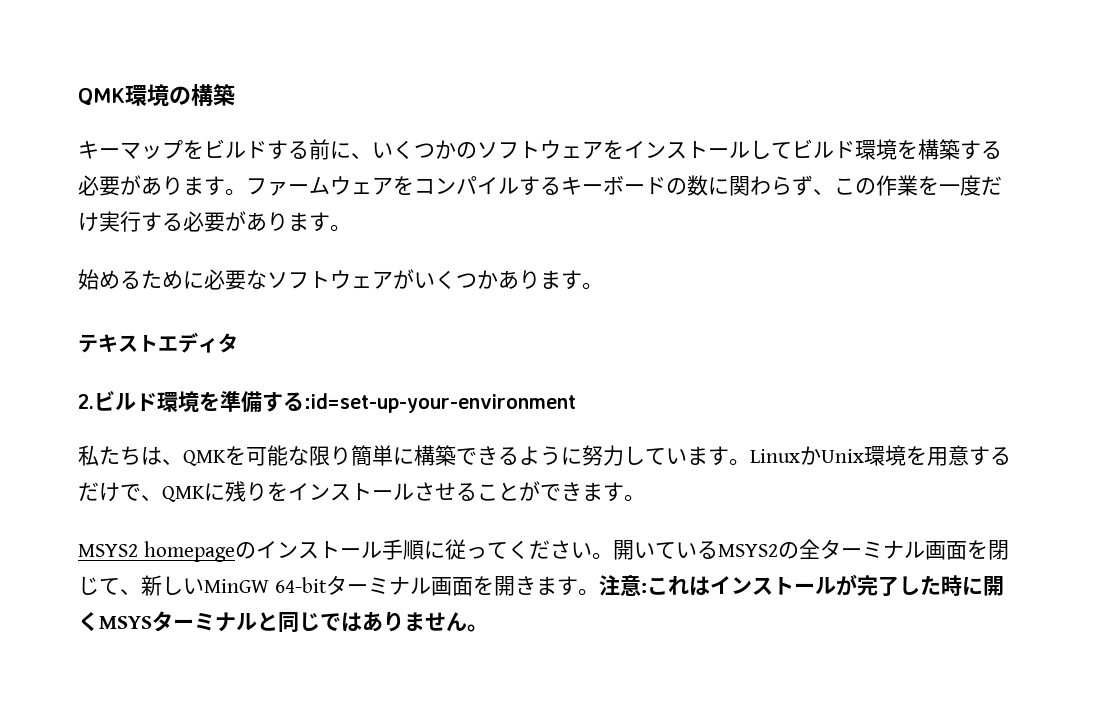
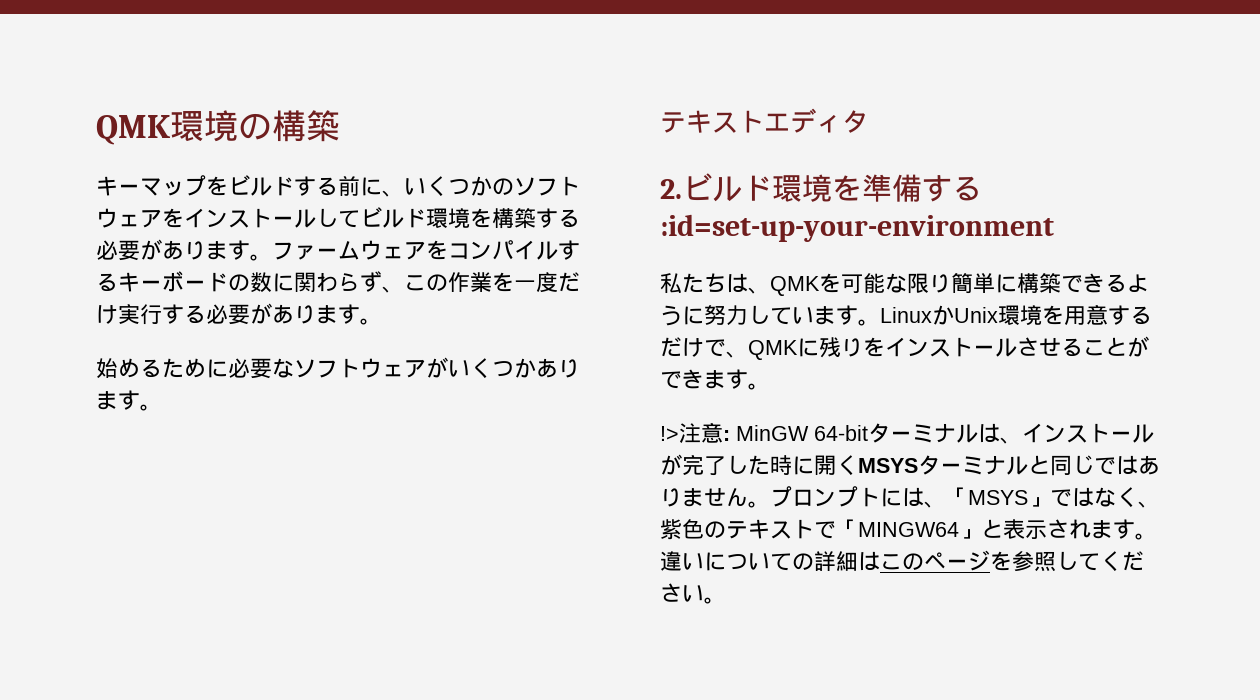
- MSYS2 homepageのインストール手順に従ってください。開いているMSYS2の全ターミナル画面を閉じて、新しいMinGW 64-bitターミナル画面を開きます。注意:これはインストールが完了した時に開くMSYSターミナルと同じではありません。
+ !>注意: MinGW 64-bitターミナルは、インストールが完了した時に開くMSYSターミナルと同じではありません。
+ プロンプトには、「MSYS」ではなく、紫色のテキストで「MINGW64」と表示されます。違いについての詳細はこのページを参照してください。

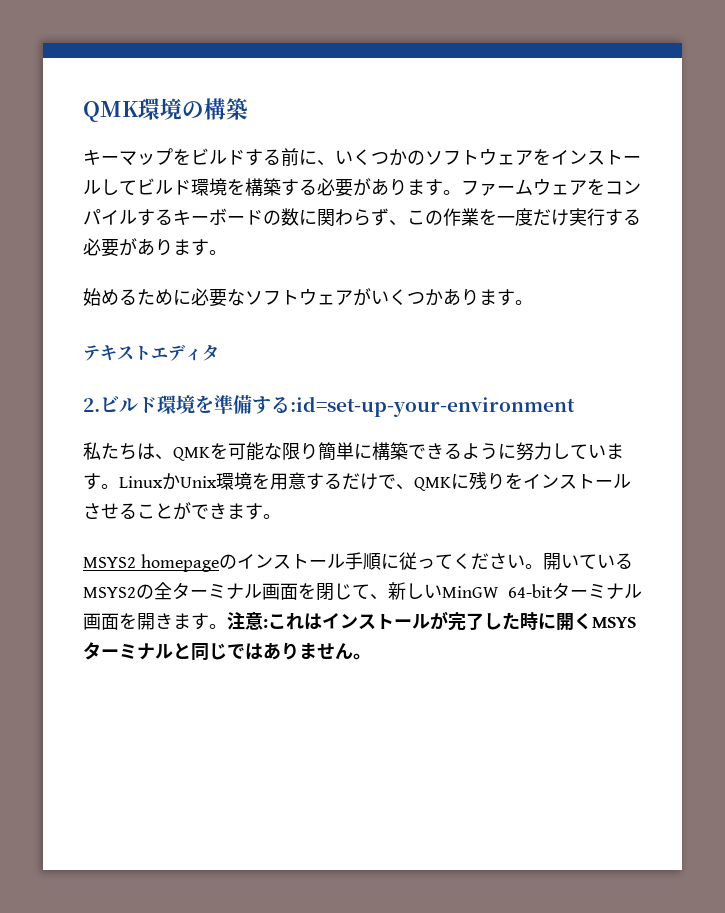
- !>注意: MinGW 64-bitターミナルは、インストールが完了した時に開くMSYSターミナルと同じではありません。プロンプトには、「MSYS」ではなく、紫色のテキストで「MINGW64」と表示されます。違いについての詳細はこのページを参照してください。
+ MSYS2 homepageのインストール手順に従ってください。開いているMSYS2の全ターミナル画面を閉じて、新しいMinGW 64-bitターミナル画面を開きます。注意:これはインストールが完了した時に開くMSYSターミナルと同じではありません。

